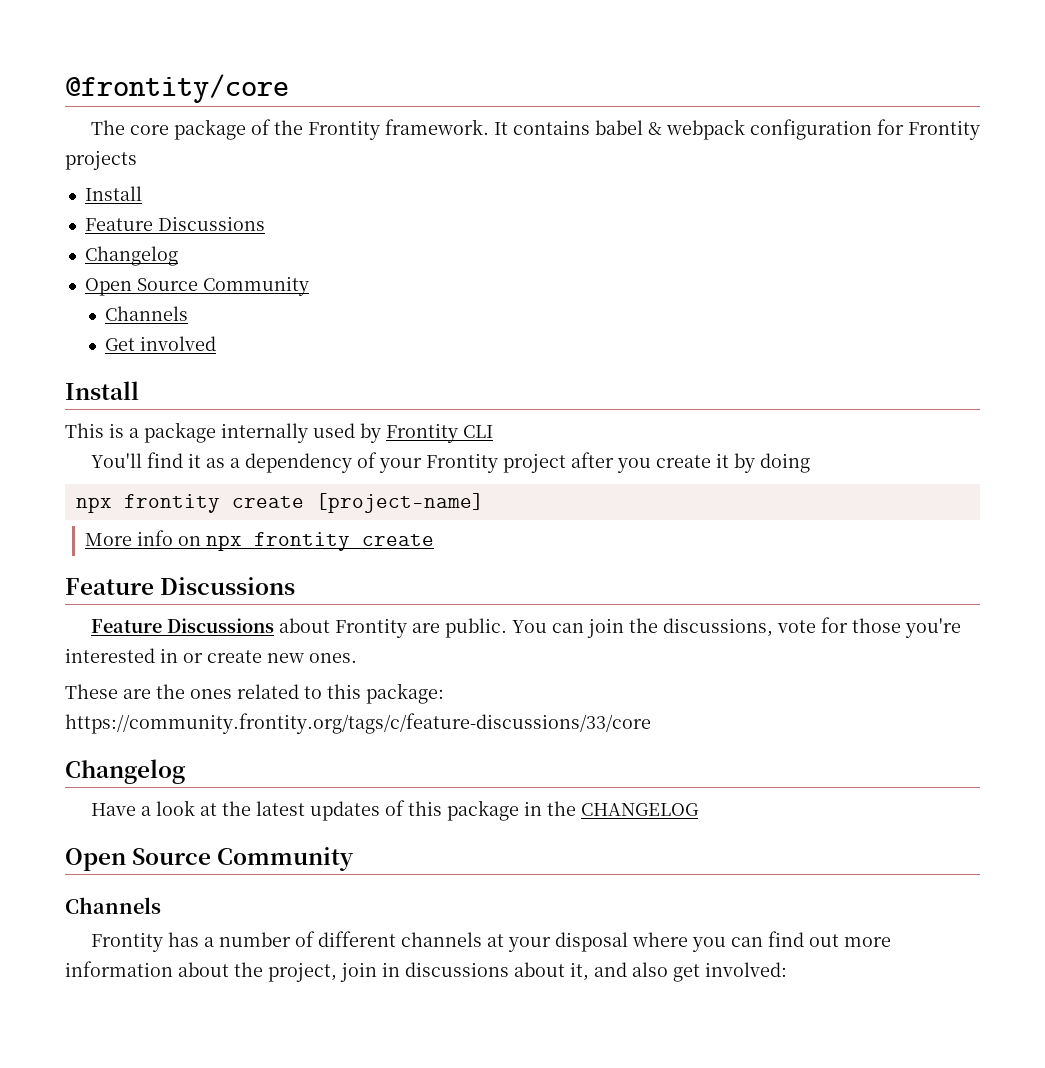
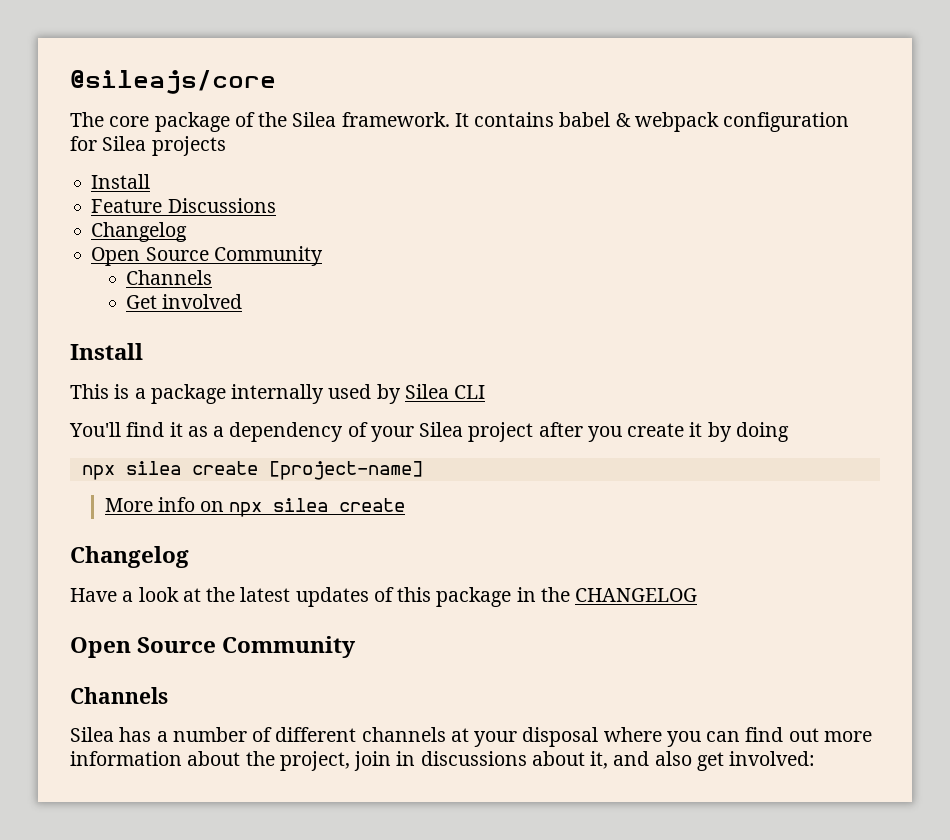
- @frontity/core
+ @sileajs/core
- The core package of the Frontity framework.
+ The core package of the Silea framework.
- It contains babel & webpack configuration for Frontity projects
+ It contains babel & webpack configuration for Silea projects
- This is a package internally used by Frontity CLI
+ This is a package internally used by Silea CLI
- You'll find it as a dependency of your Frontity project after you create it by doing
+ You'll find it as a dependency of your Silea project after you create it by doing
- npx frontity create [project-name]
+ npx silea create [project-name]
- More info on npx frontity create
- Feature Discussions
- Feature Discussions about Frontity are public. You can join the discussions, vote for those you're interested in or create new ones.
- These are the ones related to this package: https://community.frontity.org/tags/c/feature-discussions/33/core
+ More info on npx silea create
- Frontity has a number of different channels at your disposal where you can find out more information about the project, join in discussions about it, and also get involved:
+ Silea has a number of different channels at your disposal where you can find out more information about the project, join in discussions about it, and also get involved:

